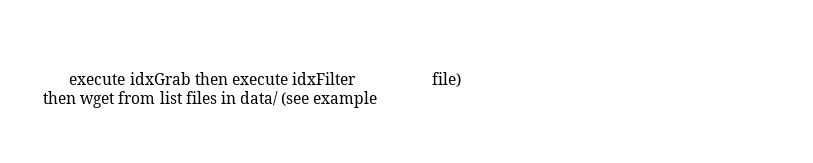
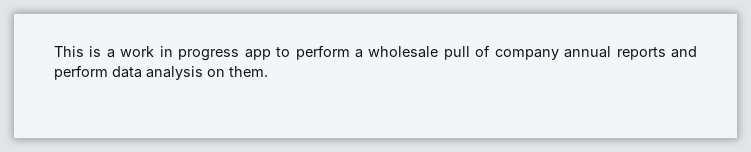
- execute idxGrab then execute idxFilter then wget from list files in data/ (see example file)
+ This is a work in progress app to perform a wholesale pull of company annual reports and perform data analysis on them.

